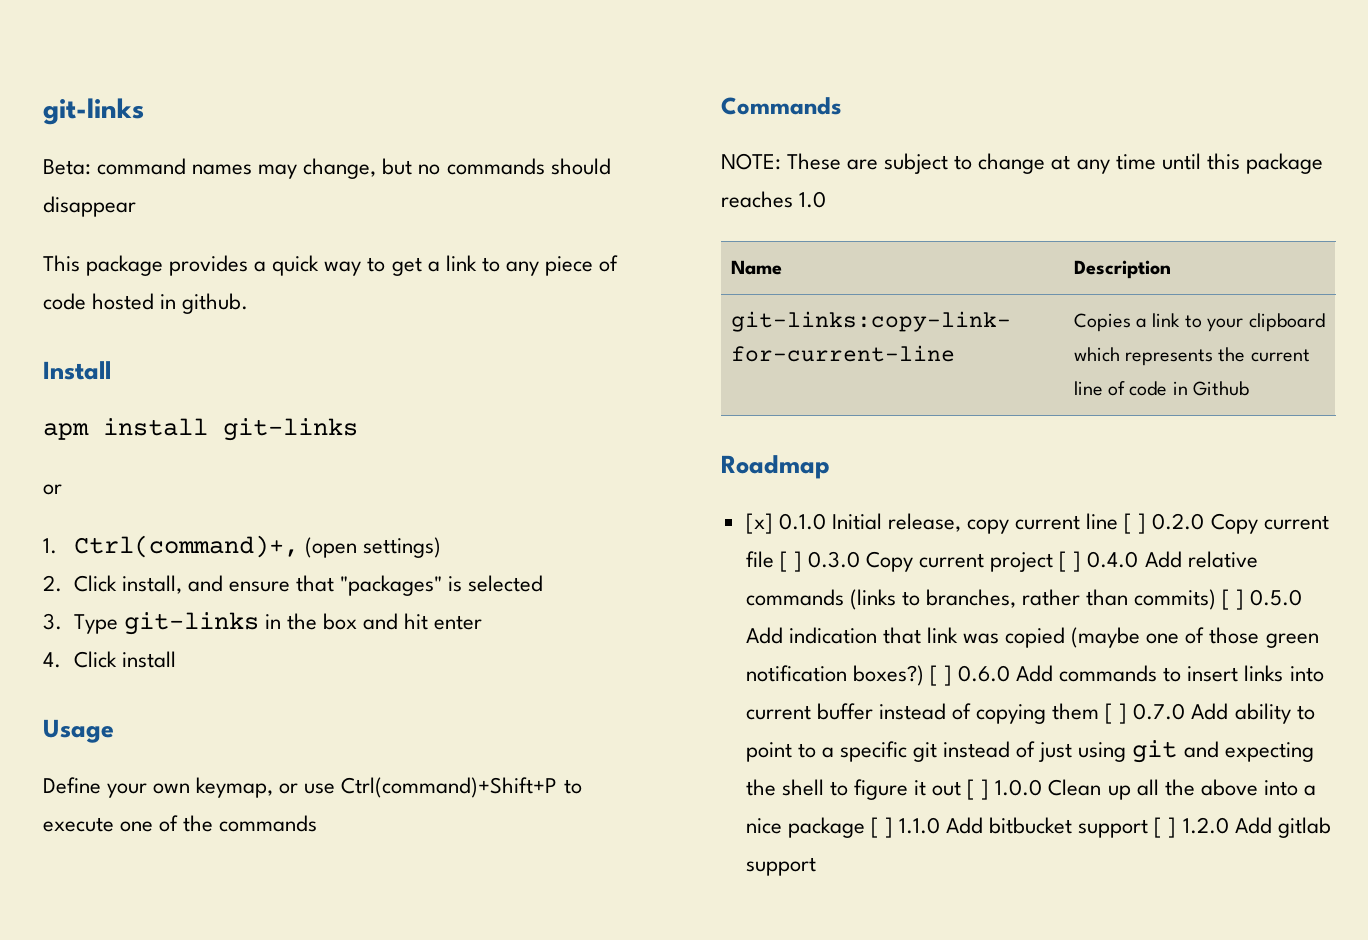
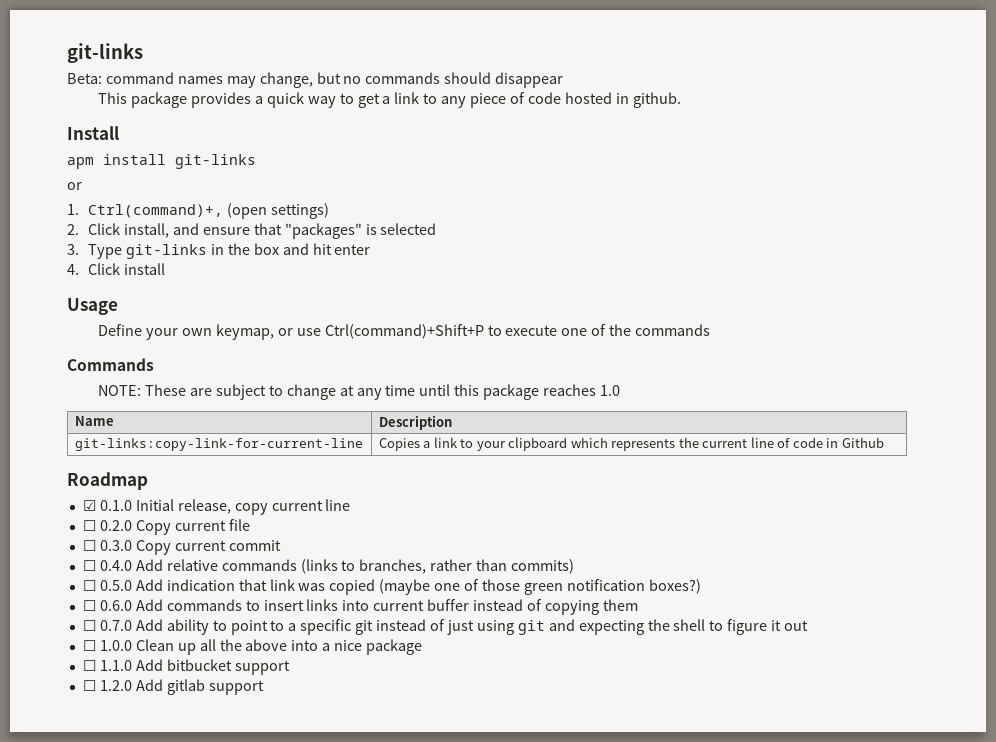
- [x] 0.1.0 Initial release, copy current line [ ] 0.2.0 Copy current file [ ] 0.3.0 Copy current project [ ] 0.4.0 Add relative commands (links to branches, rather than commits) [ ] 0.5.0 Add indication that link was copied (maybe one of those green notification boxes?) [ ] 0.6.0 Add commands to insert links into current buffer instead of copying them [ ] 0.7.0 Add ability to point to a specific git instead of just using git and expecting the shell to figure it out [ ] 1.0.0 Clean up all the above into a nice package [ ] 1.1.0 Add bitbucket support [ ] 1.2.0 Add gitlab support
+ ☑ 0.1.0 Initial release, copy current line
+ ☐ 0.2.0 Copy current file
+ ☐ 0.3.0 Copy current commit
+ ☐ 0.4.0 Add relative commands (links to branches, rather than commits)
+ ☐ 0.5.0 Add indication that link was copied (maybe one of those green notification boxes?)
+ ☐ 0.6.0 Add commands to insert links into current buffer instead of copying them
+ ☐ 0.7.0 Add ability to point to a specific git instead of just using git and expecting the shell to figure it out
+ ☐ 1.0.0 Clean up all the above into a nice package
+ ☐ 1.1.0 Add bitbucket support
+ ☐ 1.2.0 Add gitlab support

